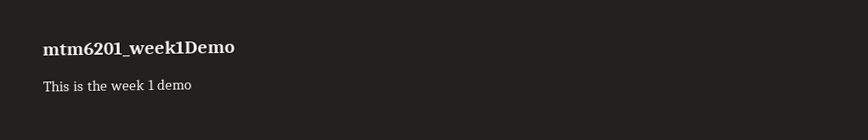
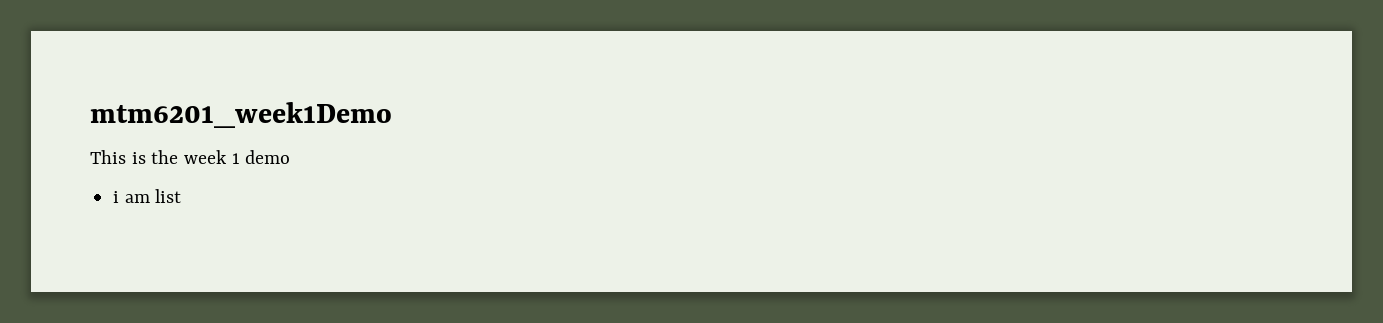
+ i am list

